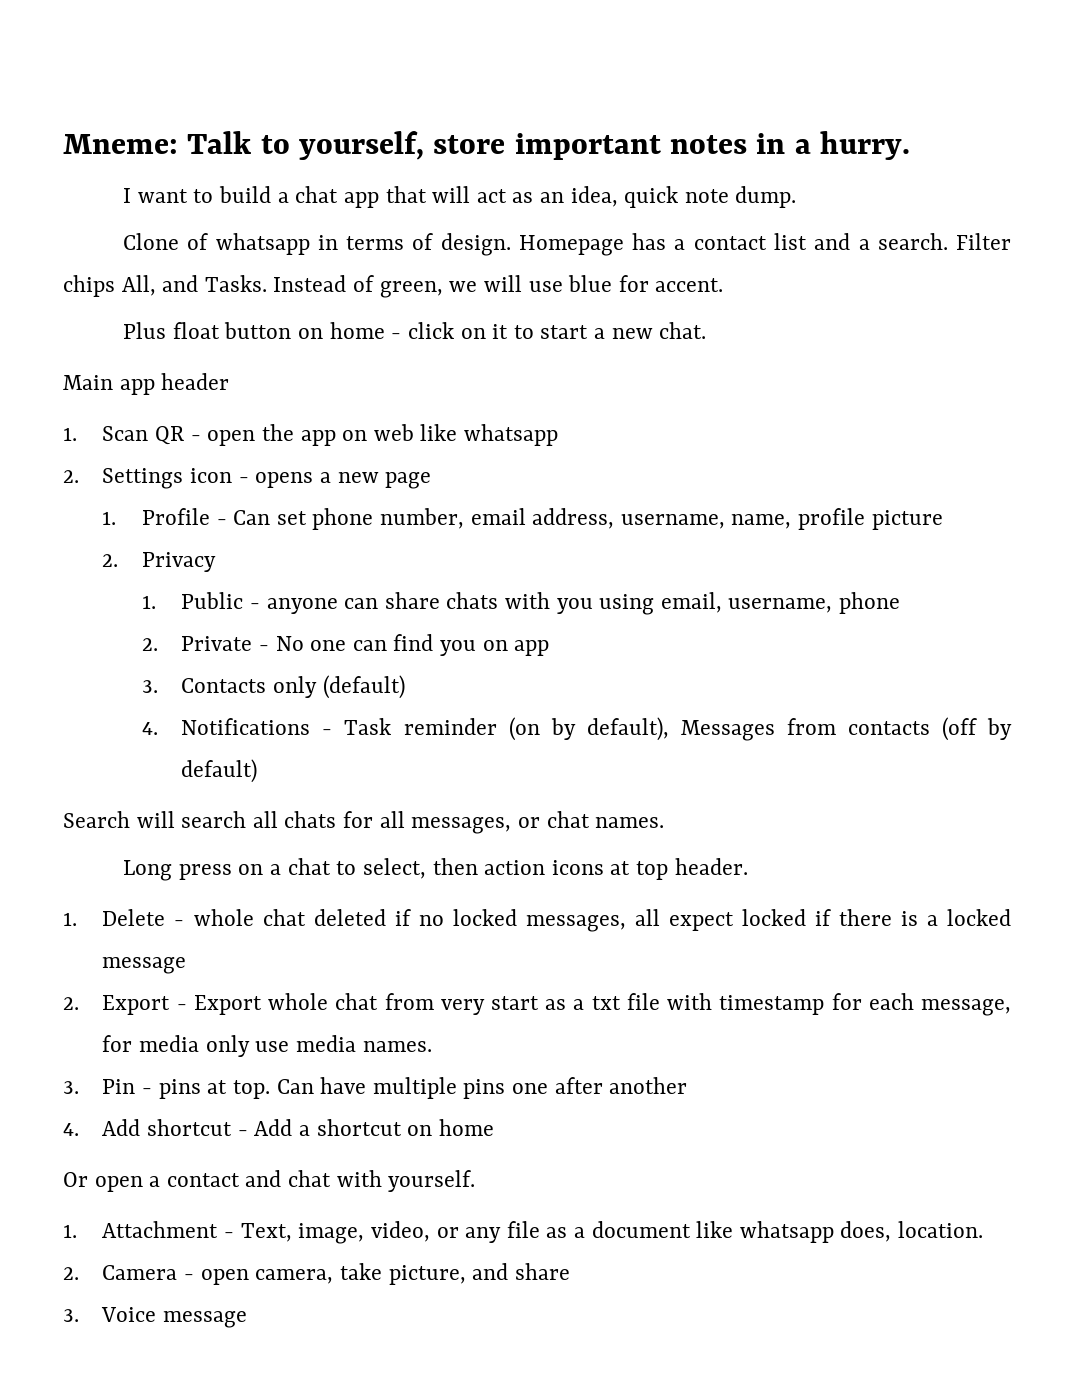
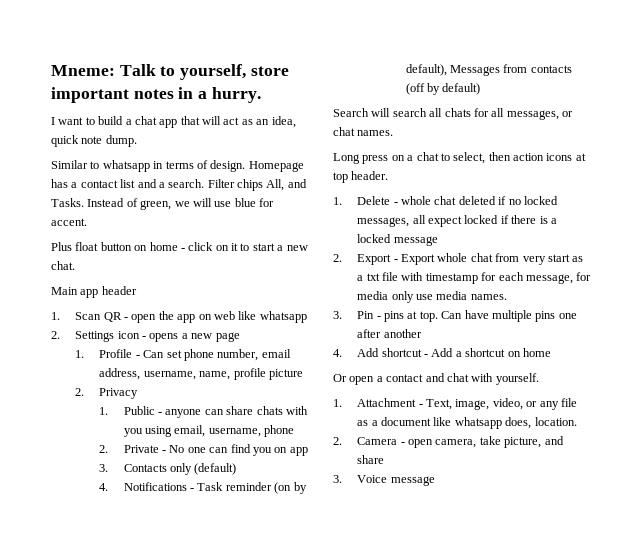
- Clone of whatsapp in terms of design.
+ Similar to whatsapp in terms of design.

